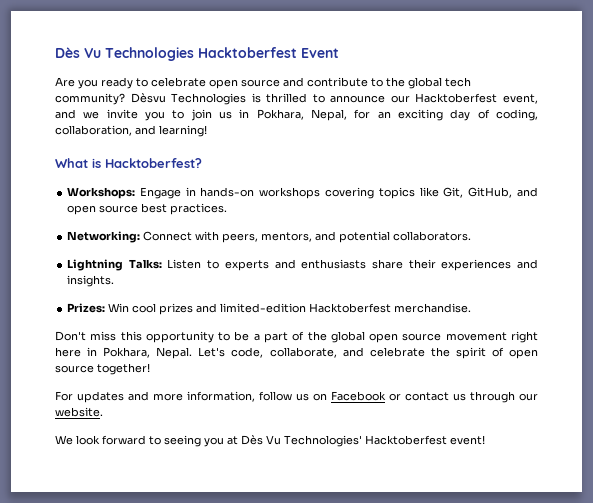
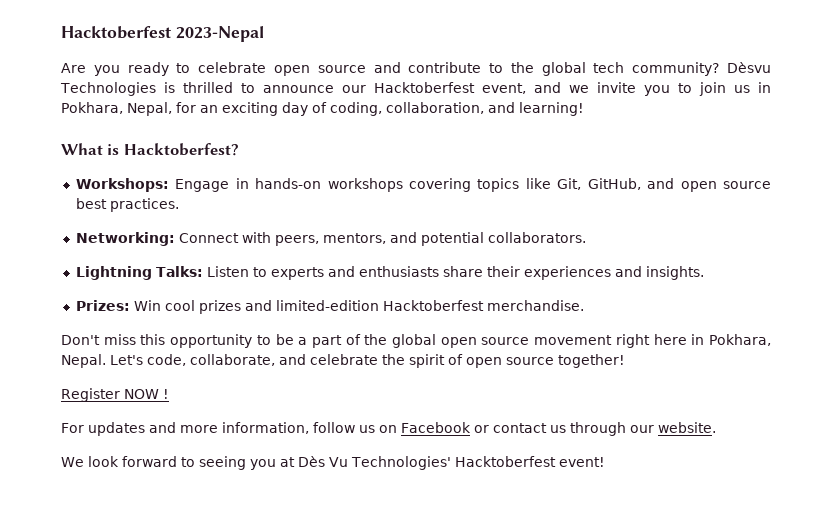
- Dès Vu Technologies Hacktoberfest Event
+ Hacktoberfest 2023-Nepal
+ Register NOW !

